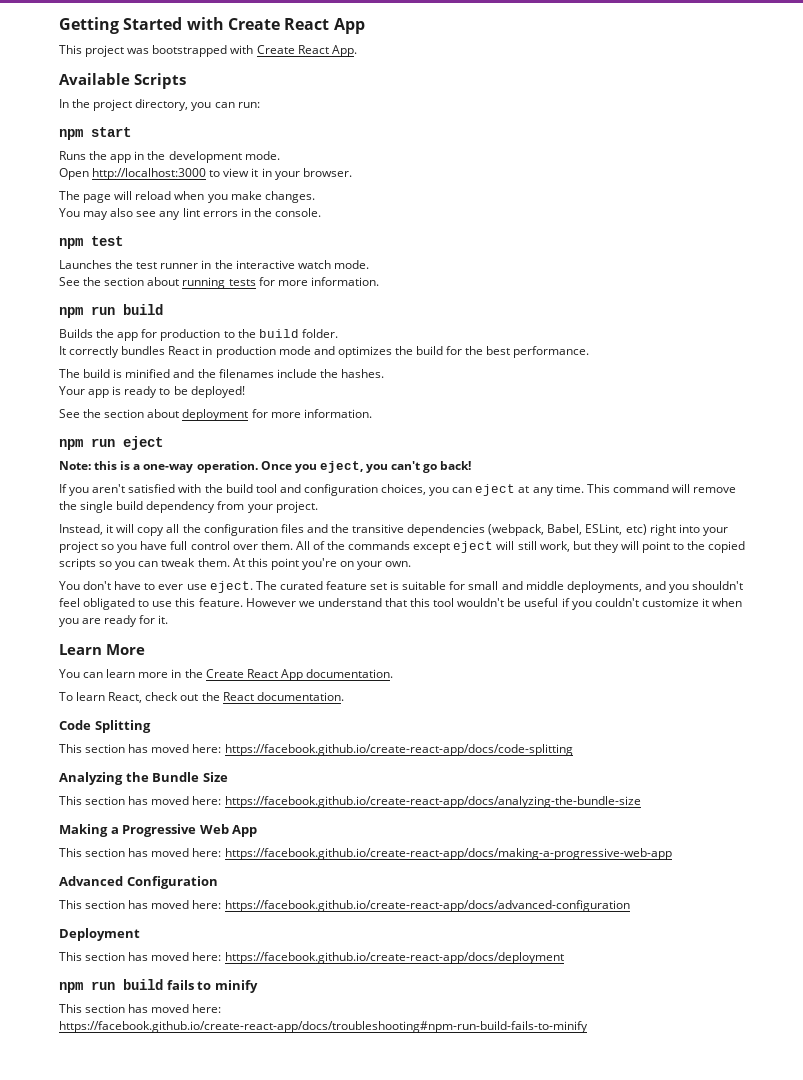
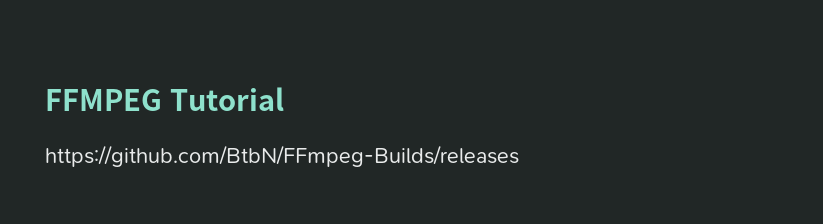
- Getting Started with Create React App
- This project was bootstrapped with Create React App.
- Available Scripts
- In the project directory, you can run:
- npm start
- Runs the app in the development mode.
- Open http://localhost:3000 to view it in your browser.
- The page will reload when you make changes.
- You may also see any lint errors in the console.
- npm test
- Launches the test runner in the interactive watch mode.
- See the section about running tests for more information.
- npm run build
- Builds the app for production to the build folder.
- It correctly bundles React in production mode and optimizes the build for the best performance.
- The build is minified and the filenames include the hashes.
- Your app is ready to be deployed!
- See the section about deployment for more information.
- npm run eject
- Note: this is a one-way operation. Once you eject, you can't go back!
- If you aren't satisfied with the build tool and configuration choices, you can eject at any time. This command will remove the single build dependency from your project.
- Instead, it will copy all the configuration files and the transitive dependencies (webpack, Babel, ESLint, etc) right into your project so you have full control over them. All of the commands except eject will still work, but they will point to the copied scripts so you can tweak them. At this point you're on your own.
- You don't have to ever use eject. The curated feature set is suitable for small and middle deployments, and you shouldn't feel obligated to use this feature. However we understand that this tool wouldn't be useful if you couldn't customize it when you are ready for it.
- Learn More
- You can learn more in the Create React App documentation.
- To learn React, check out the React documentation.
- Code Splitting
- This section has moved here: https://facebook.github.io/create-react-app/docs/code-splitting
- Analyzing the Bundle Size
- This section has moved here: https://facebook.github.io/create-react-app/docs/analyzing-the-bundle-size
- Making a Progressive Web App
- This section has moved here: https://facebook.github.io/create-react-app/docs/making-a-progressive-web-app
- Advanced Configuration
- This section has moved here: https://facebook.github.io/create-react-app/docs/advanced-configuration
- Deployment
- This section has moved here: https://facebook.github.io/create-react-app/docs/deployment
- npm run build fails to minify
- This section has moved here: https://facebook.github.io/create-react-app/docs/troubleshooting#npm-run-build-fails-to-minify
+ FFMPEG Tutorial
+ https://github.com/BtbN/FFmpeg-Builds/releases

